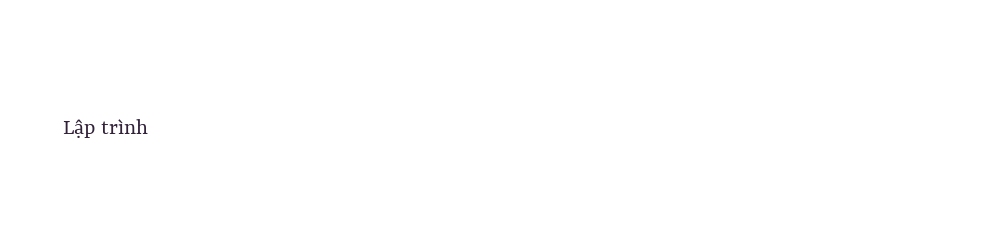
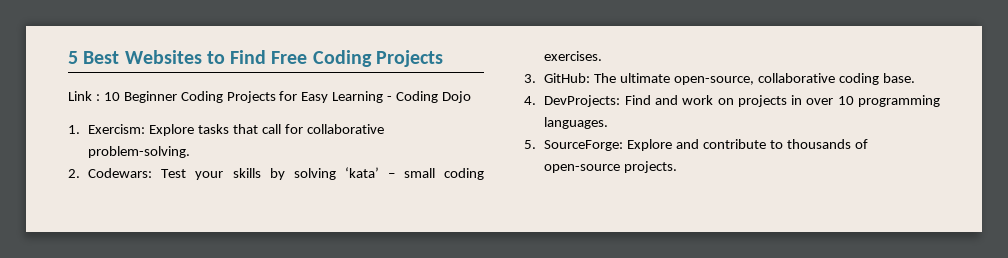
- Lập trình
+ 5 Best Websites to Find Free Coding Projects
+ Link : 10 Beginner Coding Projects for Easy Learning - Coding Dojo
+ 1. Exercism: Explore tasks that call for collaborative problem-solving.
+ 2. Codewars: Test your skills by solving ‘kata’ – small coding exercises.
+ 3. GitHub: The ultimate open-source, collaborative coding base.
+ 4. DevProjects: Find and work on projects in over 10 programming languages.
+ 5. SourceForge: Explore and contribute to thousands of open-source projects.

